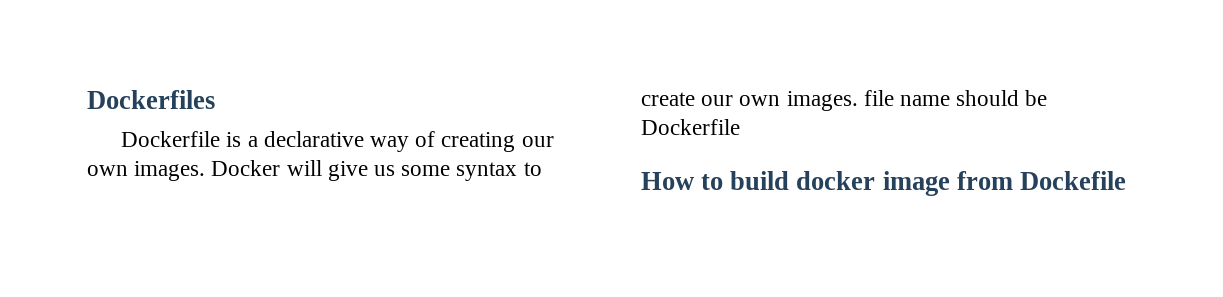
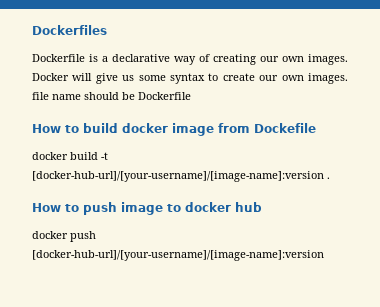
+ docker build -t [docker-hub-url]/[your-username]/[image-name]:version .
+ How to push image to docker hub
+ docker push [docker-hub-url]/[your-username]/[image-name]:version

